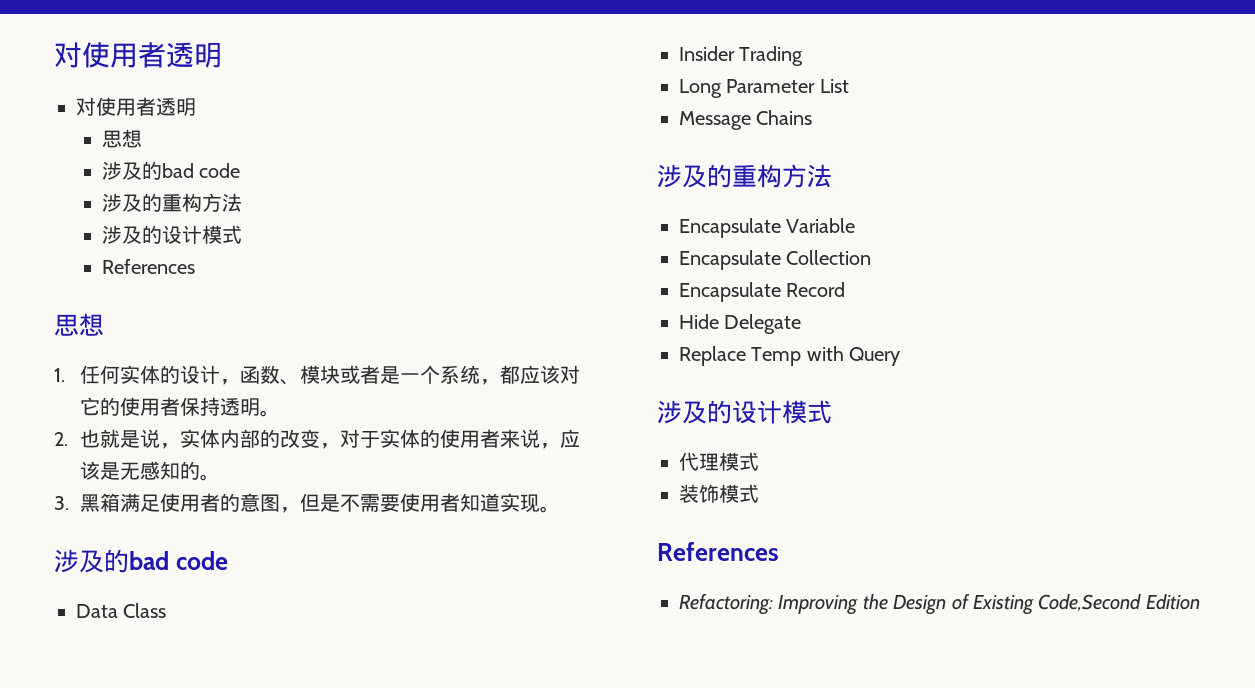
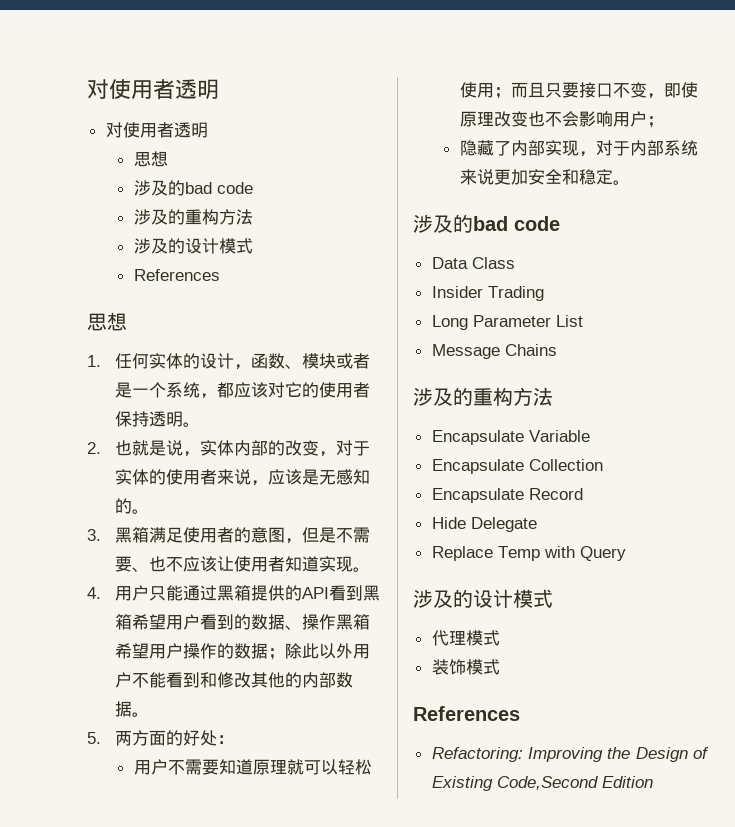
- 3.黑箱满足使用者的意图，但是不需要使用者知道实现。
+ 3.黑箱满足使用者的意图，但是不需要、也不应该让使用者知道实现。
+ 4.用户只能通过黑箱提供的API看到黑箱希望用户看到的数据、操作黑箱希望用户操作的数据；除此以外用户不能看到和修改其他的内部数据。
+ 5.两方面的好处：
+ 用户不需要知道原理就可以轻松使用；而且只要接口不变，即使原理改变也不会影响用户；
+ 隐藏了内部实现，对于内部系统来说更加安全和稳定。

